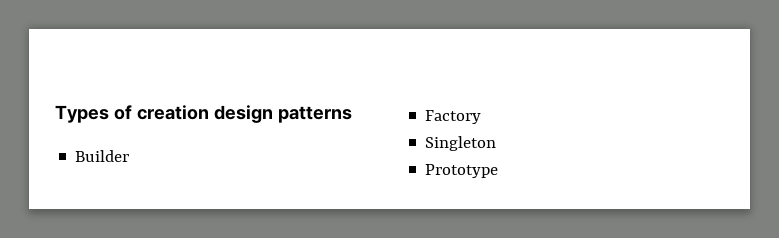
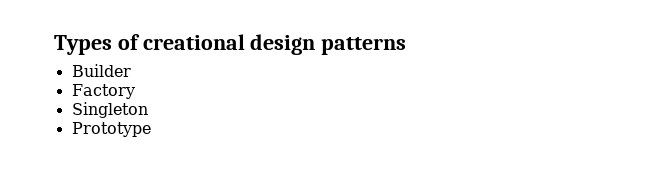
- Types of creation design patterns
+ Types of creational design patterns

